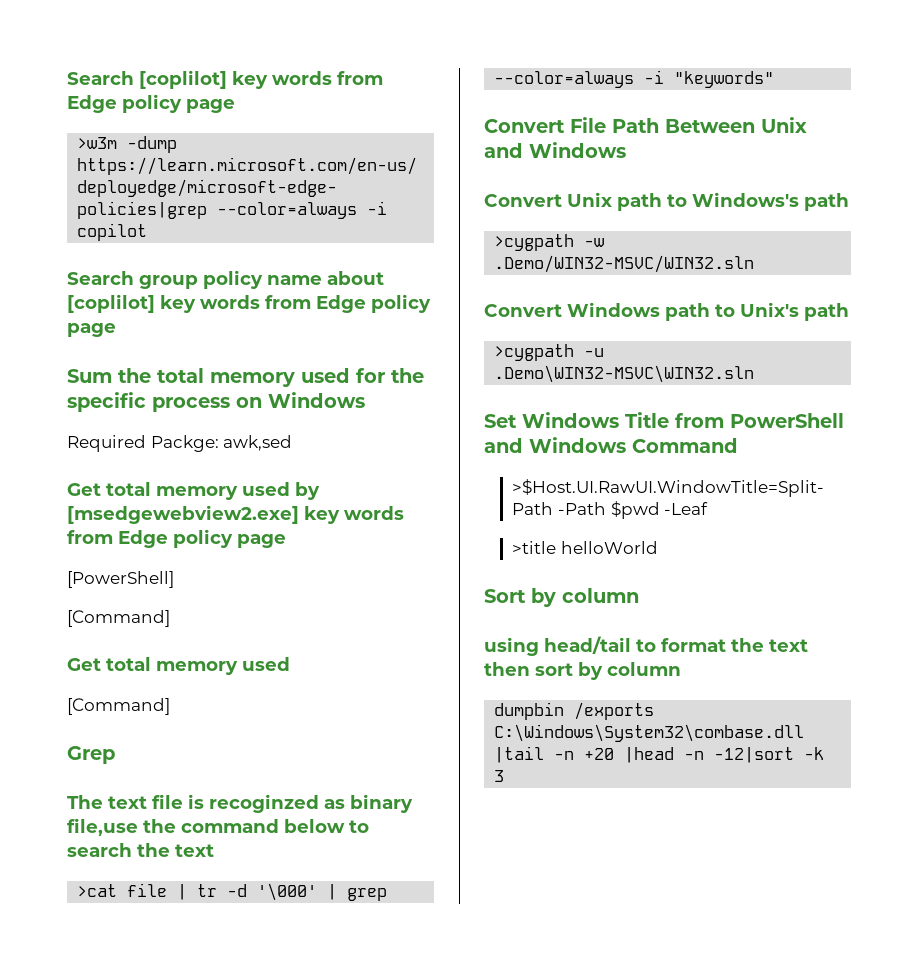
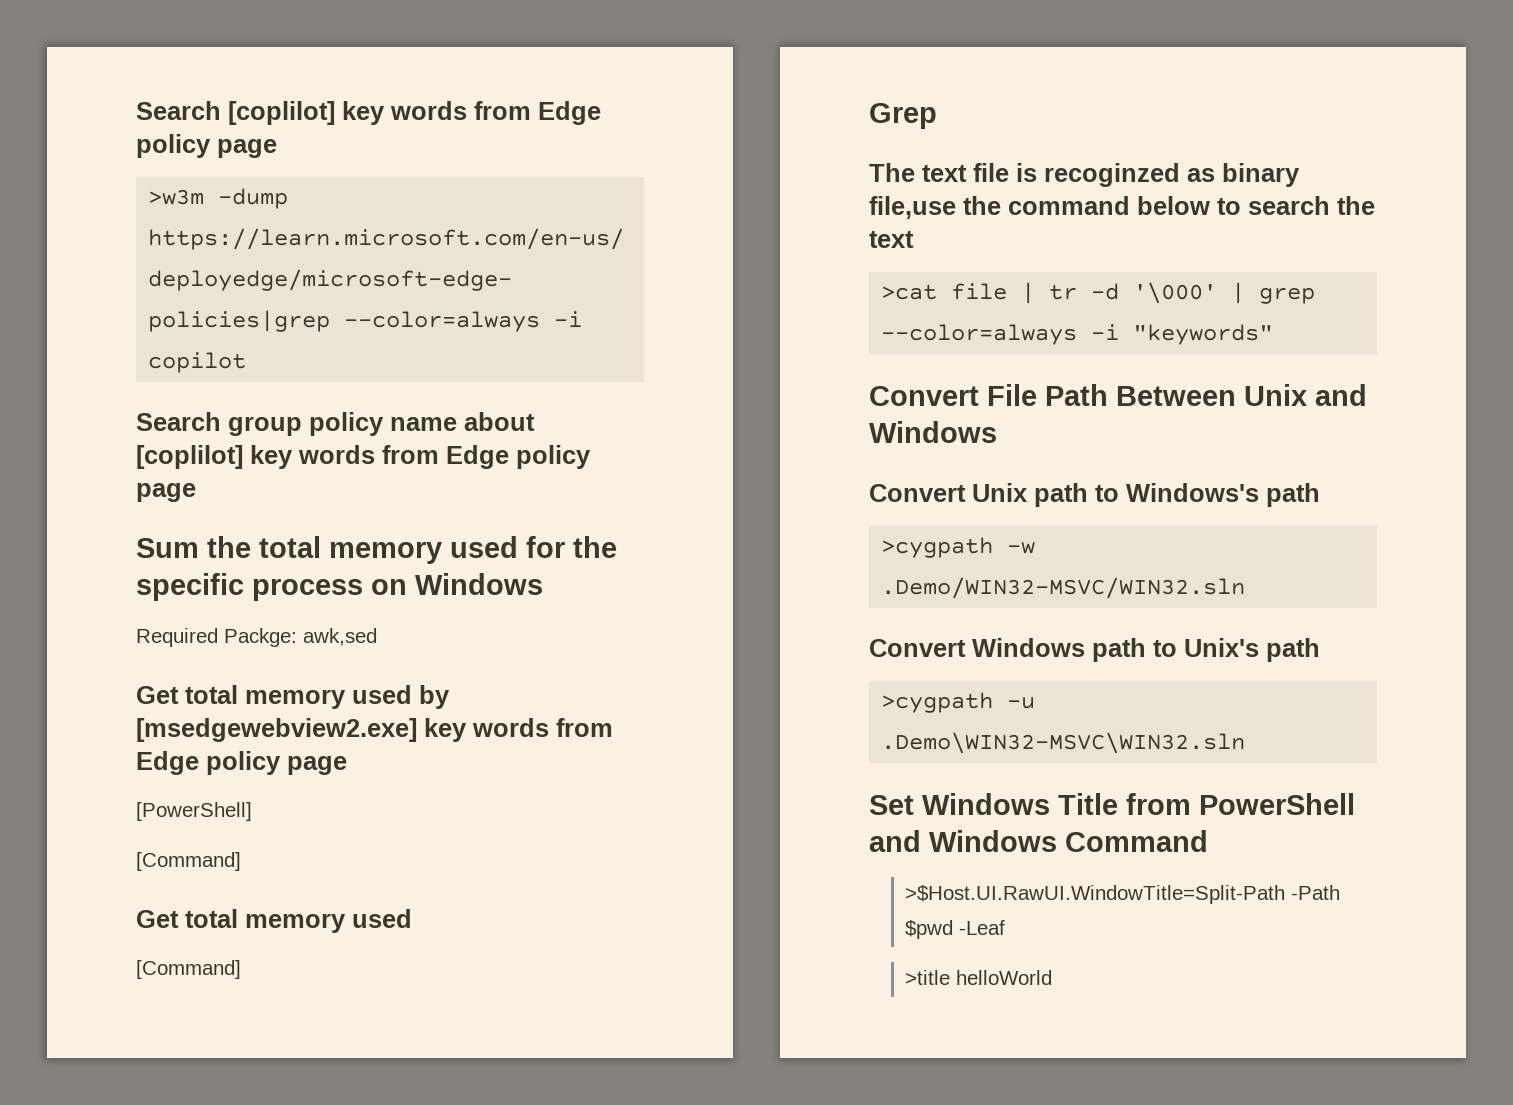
- Sort by column
- using head/tail to format the text then sort by column
- dumpbin /exports C:\Windows\System32\combase.dll |tail -n +20 |head -n -12|sort -k 3

